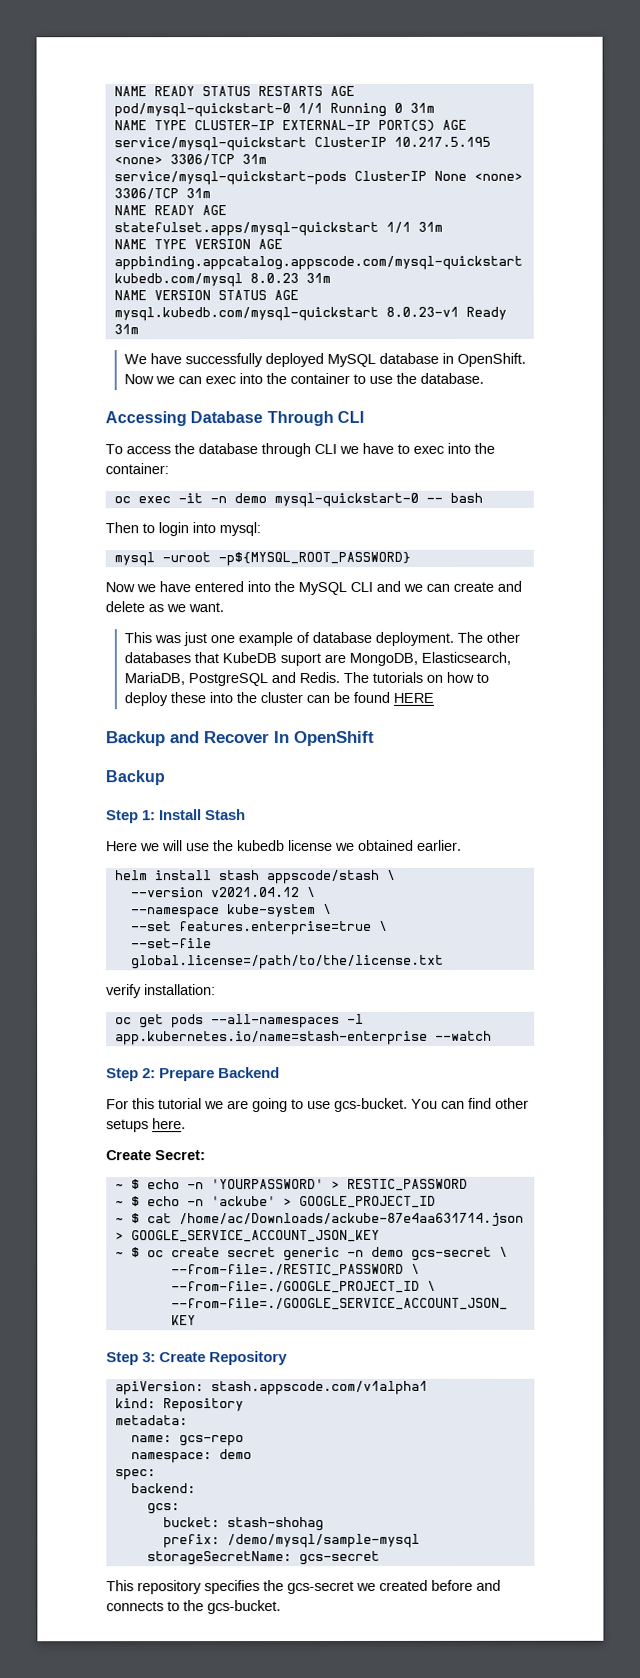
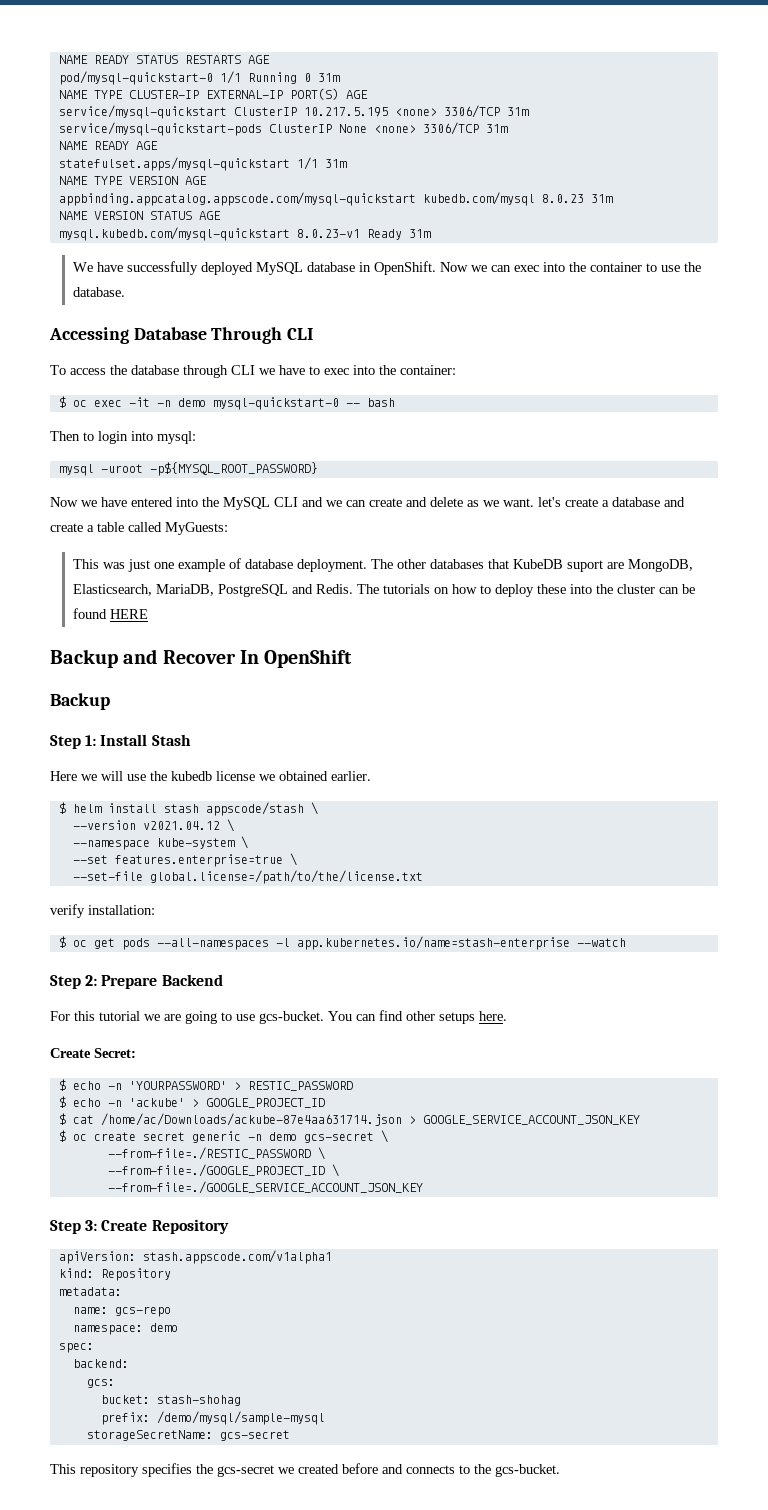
- oc exec -it -n demo mysql-quickstart-0 -- bash
+ $ oc exec -it -n demo mysql-quickstart-0 -- bash
- Now we have entered into the MySQL CLI and we can create and delete as we want.
+ Now we have entered into the MySQL CLI and we can create and delete as we want. let's create a database and create a table called MyGuests:
- helm install stash appscode/stash \
+ $ helm install stash appscode/stash \
- oc get pods --all-namespaces -l app.kubernetes.io/name=stash-enterprise --watch
+ $ oc get pods --all-namespaces -l app.kubernetes.io/name=stash-enterprise --watch
- ~ $ echo -n 'YOURPASSWORD' > RESTIC_PASSWORD
+ $ echo -n 'YOURPASSWORD' > RESTIC_PASSWORD
- ~ $ echo -n 'ackube' > GOOGLE_PROJECT_ID
+ $ echo -n 'ackube' > GOOGLE_PROJECT_ID
- ~ $ cat /home/ac/Downloads/ackube-87e4aa631714.json > GOOGLE_SERVICE_ACCOUNT_JSON_KEY
+ $ cat /home/ac/Downloads/ackube-87e4aa631714.json > GOOGLE_SERVICE_ACCOUNT_JSON_KEY
- ~ $ oc create secret generic -n demo gcs-secret \
+ $ oc create secret generic -n demo gcs-secret \

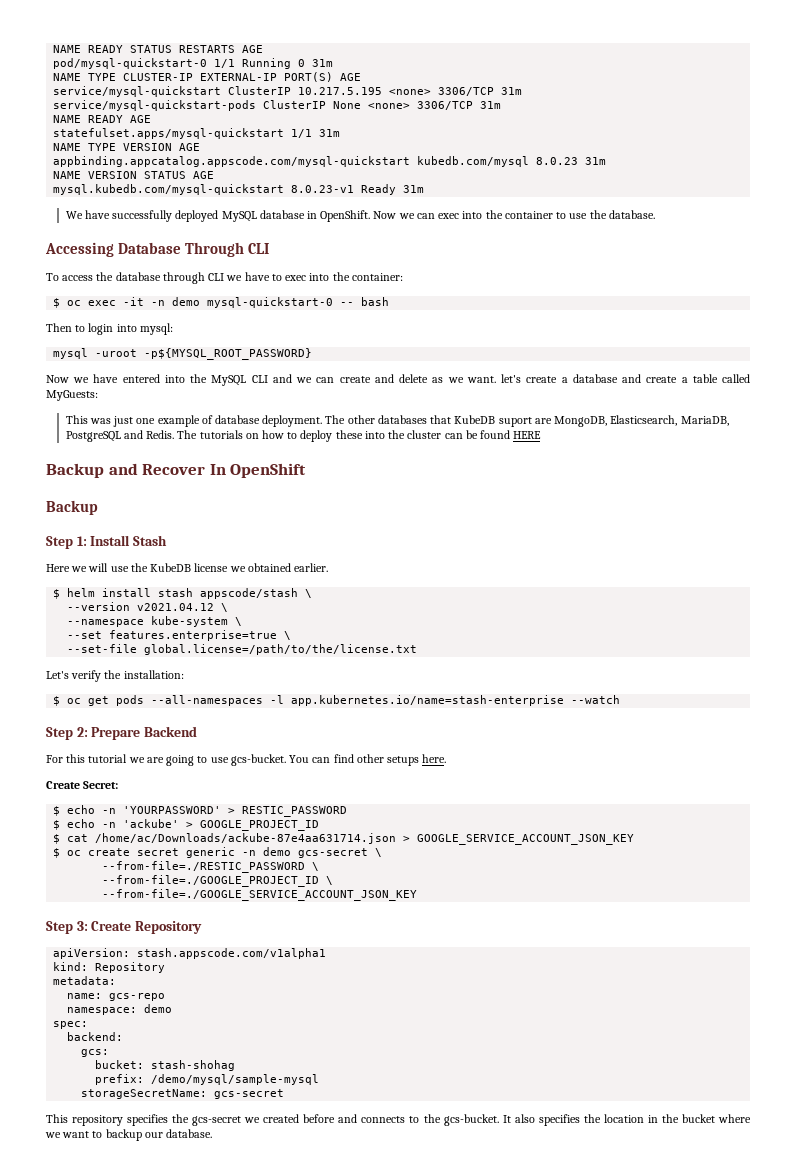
- Here we will use the kubedb license we obtained earlier.
+ Here we will use the KubeDB license we obtained earlier.
- verify installation:
+ Let's verify the installation:
+ It also specifies the location in the bucket where we want to backup our database.

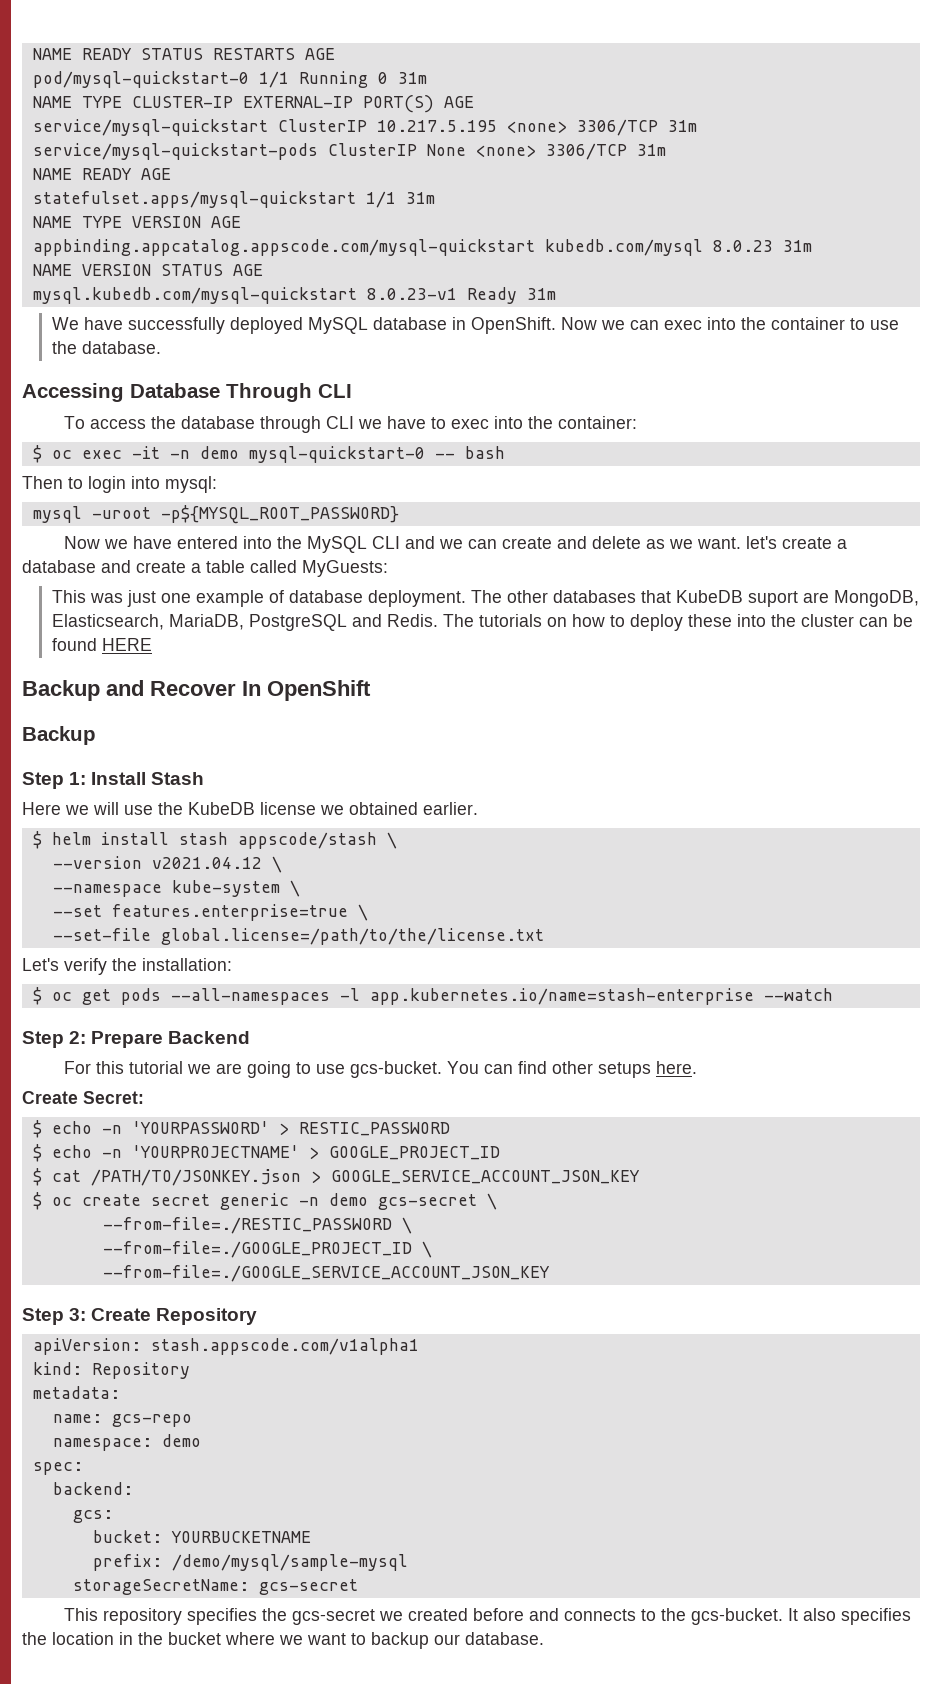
- $ echo -n 'ackube' > GOOGLE_PROJECT_ID
+ $ echo -n 'YOURPROJECTNAME' > GOOGLE_PROJECT_ID
- $ cat /home/ac/Downloads/ackube-87e4aa631714.json > GOOGLE_SERVICE_ACCOUNT_JSON_KEY
+ $ cat /PATH/TO/JSONKEY.json > GOOGLE_SERVICE_ACCOUNT_JSON_KEY
- bucket: stash-shohag
+ bucket: YOURBUCKETNAME

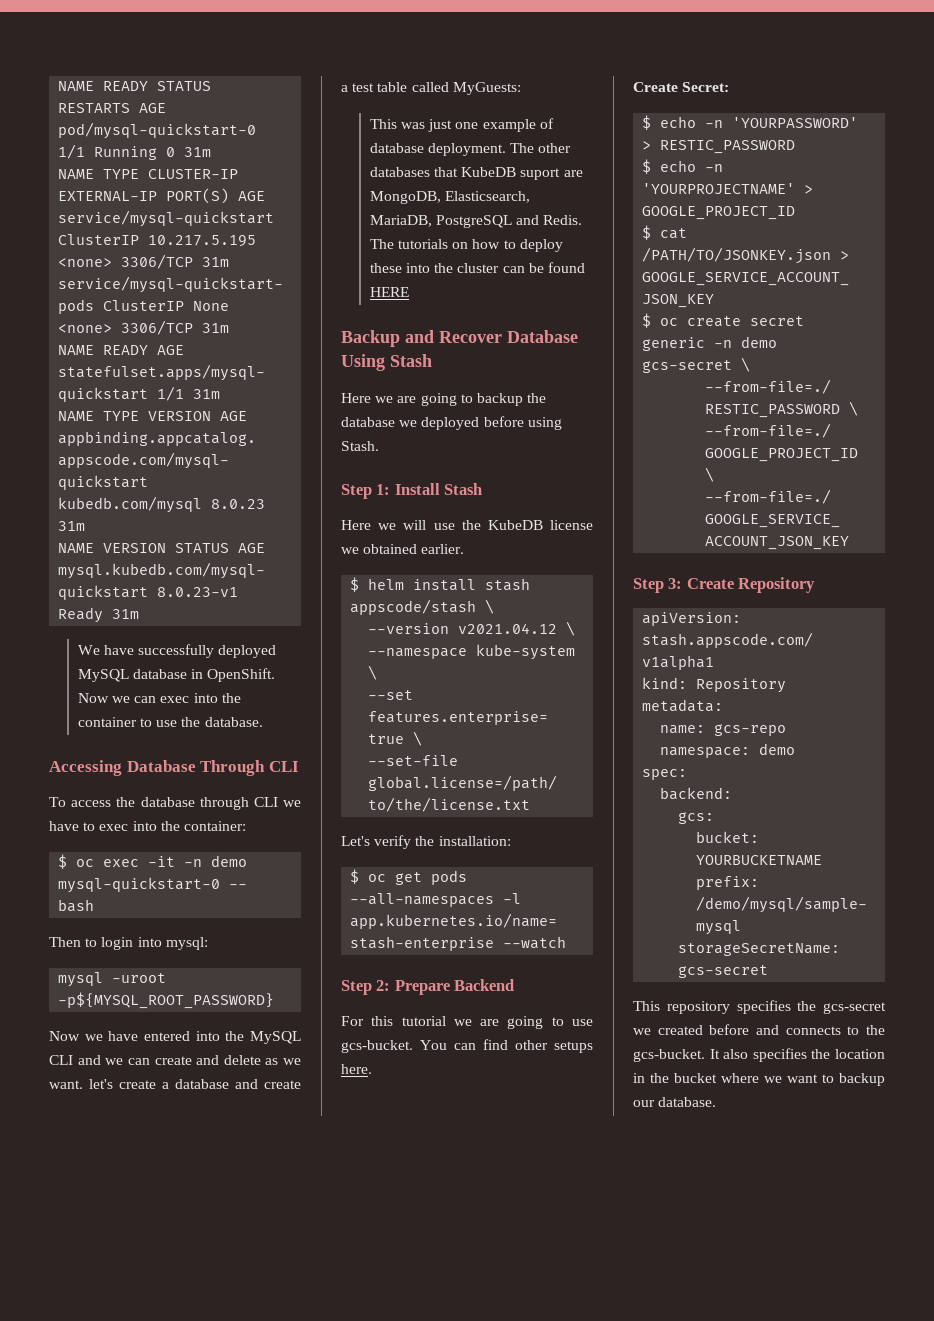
- Now we have entered into the MySQL CLI and we can create and delete as we want. let's create a database and create a table called MyGuests:
+ Now we have entered into the MySQL CLI and we can create and delete as we want. let's create a database and create a test table called MyGuests:
- Backup and Recover In OpenShift
- Backup
+ Backup and Recover Database Using Stash
+ Here we are going to backup the database we deployed before using Stash.

